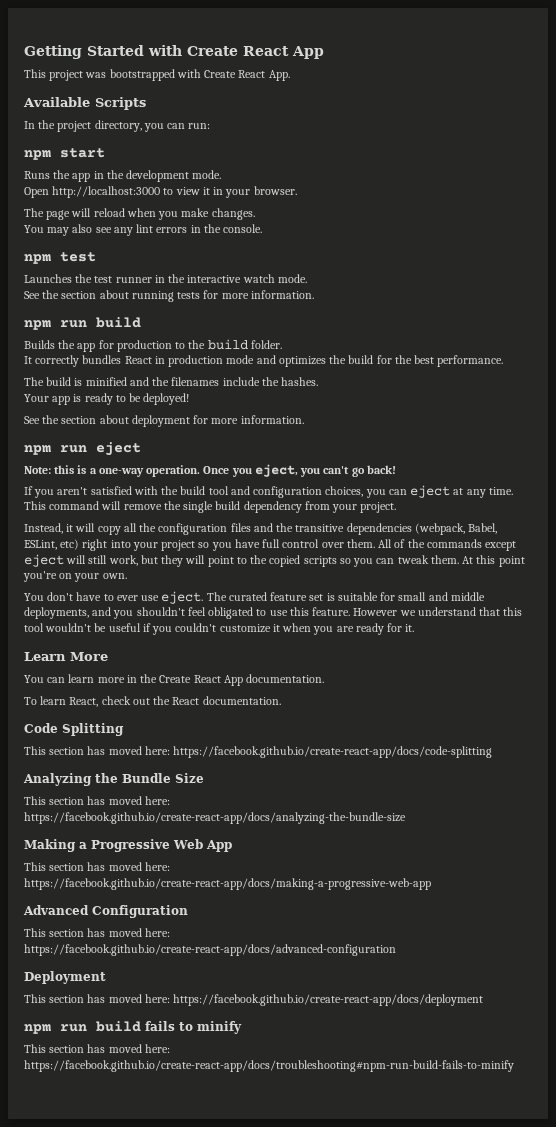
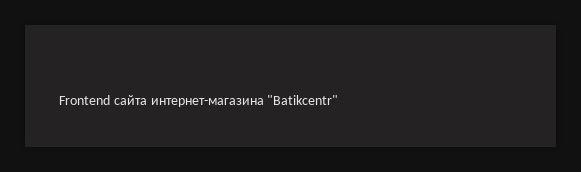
- Getting Started with Create React App
- This project was bootstrapped with Create React App.
- Available Scripts
- In the project directory, you can run:
- npm start
- Runs the app in the development mode.
- Open http://localhost:3000 to view it in your browser.
- The page will reload when you make changes.
- You may also see any lint errors in the console.
- npm test
- Launches the test runner in the interactive watch mode.
- See the section about running tests for more information.
- npm run build
- Builds the app for production to the build folder.
- It correctly bundles React in production mode and optimizes the build for the best performance.
- The build is minified and the filenames include the hashes.
- Your app is ready to be deployed!
- See the section about deployment for more information.
- npm run eject
- Note: this is a one-way operation. Once you eject, you can't go back!
- If you aren't satisfied with the build tool and configuration choices, you can eject at any time. This command will remove the single build dependency from your project.
- Instead, it will copy all the configuration files and the transitive dependencies (webpack, Babel, ESLint, etc) right into your project so you have full control over them. All of the commands except eject will still work, but they will point to the copied scripts so you can tweak them. At this point you're on your own.
- You don't have to ever use eject. The curated feature set is suitable for small and middle deployments, and you shouldn't feel obligated to use this feature. However we understand that this tool wouldn't be useful if you couldn't customize it when you are ready for it.
- Learn More
- You can learn more in the Create React App documentation.
- To learn React, check out the React documentation.
- Code Splitting
- This section has moved here: https://facebook.github.io/create-react-app/docs/code-splitting
- Analyzing the Bundle Size
- This section has moved here: https://facebook.github.io/create-react-app/docs/analyzing-the-bundle-size
- Making a Progressive Web App
- This section has moved here: https://facebook.github.io/create-react-app/docs/making-a-progressive-web-app
- Advanced Configuration
- This section has moved here: https://facebook.github.io/create-react-app/docs/advanced-configuration
- Deployment
- This section has moved here: https://facebook.github.io/create-react-app/docs/deployment
- npm run build fails to minify
- This section has moved here: https://facebook.github.io/create-react-app/docs/troubleshooting#npm-run-build-fails-to-minify
+ Frontend сайта интернет-магазина "Batikcentr"

